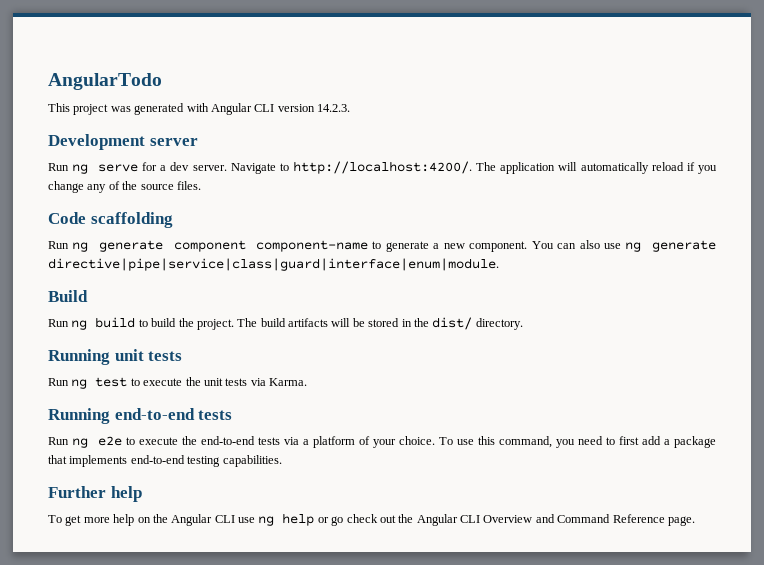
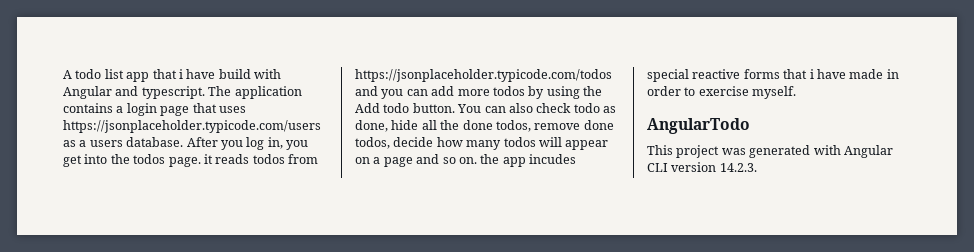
+ A todo list app that i have build with Angular and typescript. The application contains a login page that uses https://jsonplaceholder.typicode.com/users as a users database. After you log in, you get into the todos page. it reads todos from https://jsonplaceholder.typicode.com/todos and you can add more todos by using the Add todo button. You can also check todo as done, hide all the done todos, remove done todos, decide how many todos will appear on a page and so on. the app incudes special reactive forms that i have made in order to exercise myself.
- Development server
- Run ng serve for a dev server. Navigate to http://localhost:4200/. The application will automatically reload if you change any of the source files.
- Code scaffolding
- Run ng generate component component-name to generate a new component. You can also use ng generate directive|pipe|service|class|guard|interface|enum|module.
- Build
- Run ng build to build the project. The build artifacts will be stored in the dist/ directory.
- Running unit tests
- Run ng test to execute the unit tests via Karma.
- Running end-to-end tests
- Run ng e2e to execute the end-to-end tests via a platform of your choice. To use this command, you need to first add a package that implements end-to-end testing capabilities.
- Further help
- To get more help on the Angular CLI use ng help or go check out the Angular CLI Overview and Command Reference page.

